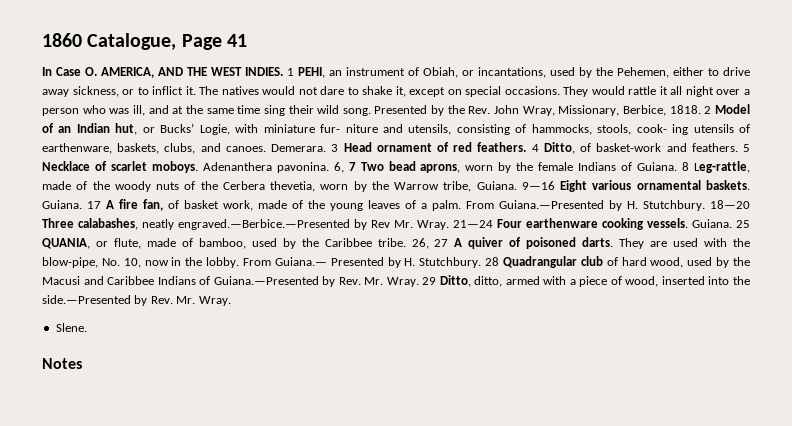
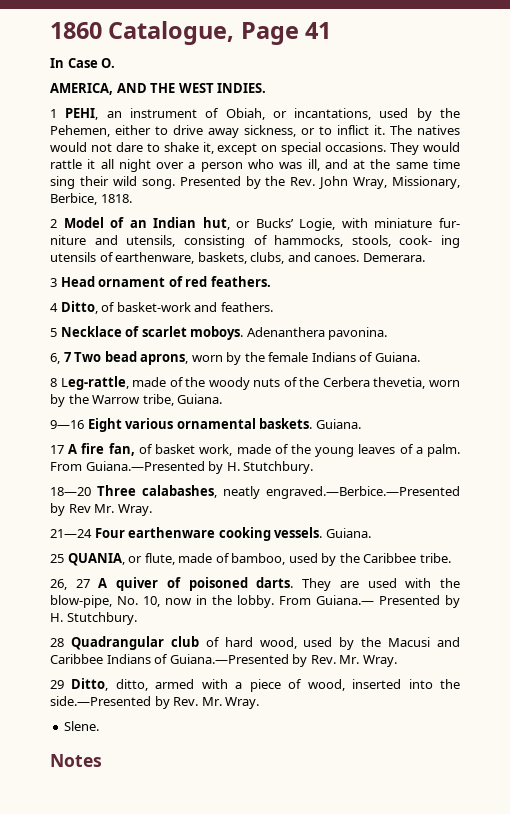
- In Case O. AMERICA, AND THE WEST INDIES. 1 PEHI, an instrument of Obiah, or incantations, used by the Pehemen, either to drive away sickness, or to inflict it.
+ In Case O.
+ AMERICA, AND THE WEST INDIES.
+ 1 PEHI, an instrument of Obiah, or incantations, used by the Pehemen, either to drive away sickness, or to inflict it.
- Presented by the Rev. John Wray, Missionary, Berbice, 1818. 2 Model of an Indian hut, or Bucks’ Logie, with miniature fur- niture and utensils, consisting of hammocks, stools, cook- ing utensils of earthenware, baskets, clubs, and canoes.
+ Presented by the Rev. John Wray, Missionary, Berbice, 1818.
+ 2 Model of an Indian hut, or Bucks’ Logie, with miniature fur- niture and utensils, consisting of hammocks, stools, cook- ing utensils of earthenware, baskets, clubs, and canoes.
- Demerara. 3 Head ornament of red feathers. 4 Ditto, of basket-work and feathers. 5 Necklace of scarlet moboys.
+ Demerara.
+ 3 Head ornament of red feathers.
+ 4 Ditto, of basket-work and feathers.
+ 5 Necklace of scarlet moboys.
- Adenanthera pavonina. 6, 7 Two bead aprons, worn by the female Indians of Guiana. 8 Leg-rattle, made of the woody nuts of the Cerbera thevetia, worn by the Warrow tribe, Guiana. 9—16 Eight various ornamental baskets. Guiana. 17 A fire fan, of basket work, made of the young leaves of a palm.
+ Adenanthera pavonina.
+ 6, 7 Two bead aprons, worn by the female Indians of Guiana.
+ 8 Leg-rattle, made of the woody nuts of the Cerbera thevetia, worn by the Warrow tribe, Guiana.
+ 9—16 Eight various ornamental baskets. Guiana.
+ 17 A fire fan, of basket work, made of the young leaves of a palm.
- From Guiana.—Presented by H. Stutchbury. 18—20 Three calabashes, neatly engraved.—Berbice.—Presented by Rev Mr. Wray. 21—24 Four earthenware cooking vessels. Guiana. 25 QUANIA, or flute, made of bamboo, used by the Caribbee tribe. 26, 27 A quiver of poisoned darts.
+ From Guiana.—Presented by H. Stutchbury.
+ 18—20 Three calabashes, neatly engraved.—Berbice.—Presented by Rev Mr. Wray.
+ 21—24 Four earthenware cooking vessels. Guiana.
+ 25 QUANIA, or flute, made of bamboo, used by the Caribbee tribe.
+ 26, 27 A quiver of poisoned darts.
- From Guiana.— Presented by H. Stutchbury. 28 Quadrangular club of hard wood, used by the Macusi and Caribbee Indians of Guiana.—Presented by Rev. Mr. Wray. 29 Ditto, ditto, armed with a piece of wood, inserted into the side.—Presented by Rev. Mr. Wray.
+ From Guiana.— Presented by H. Stutchbury.
+ 28 Quadrangular club of hard wood, used by the Macusi and Caribbee Indians of Guiana.—Presented by Rev. Mr. Wray.
+ 29 Ditto, ditto, armed with a piece of wood, inserted into the side.—Presented by Rev. Mr. Wray.

